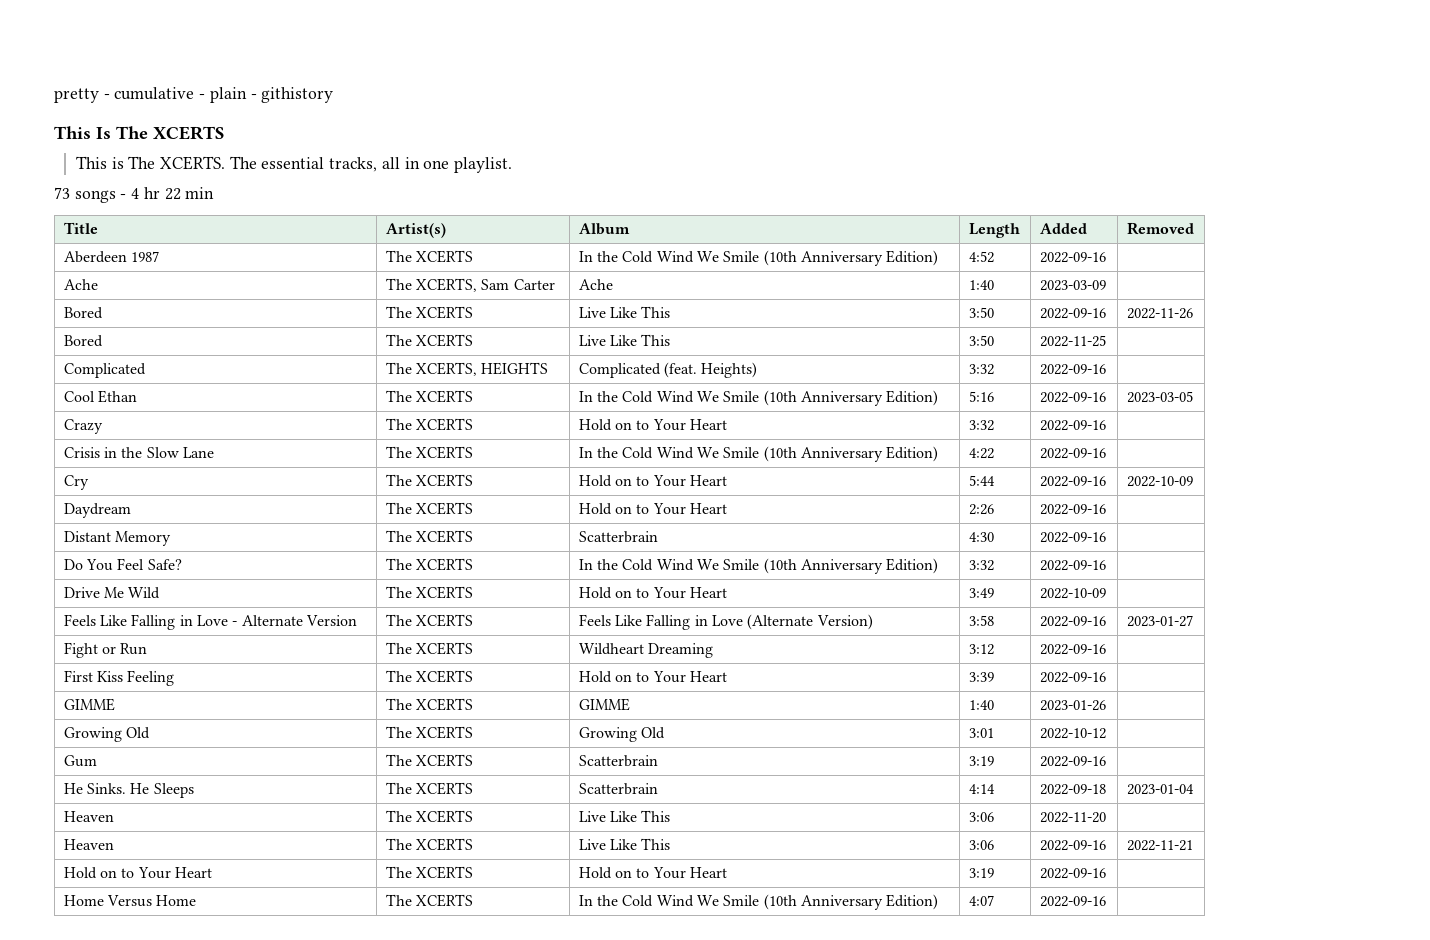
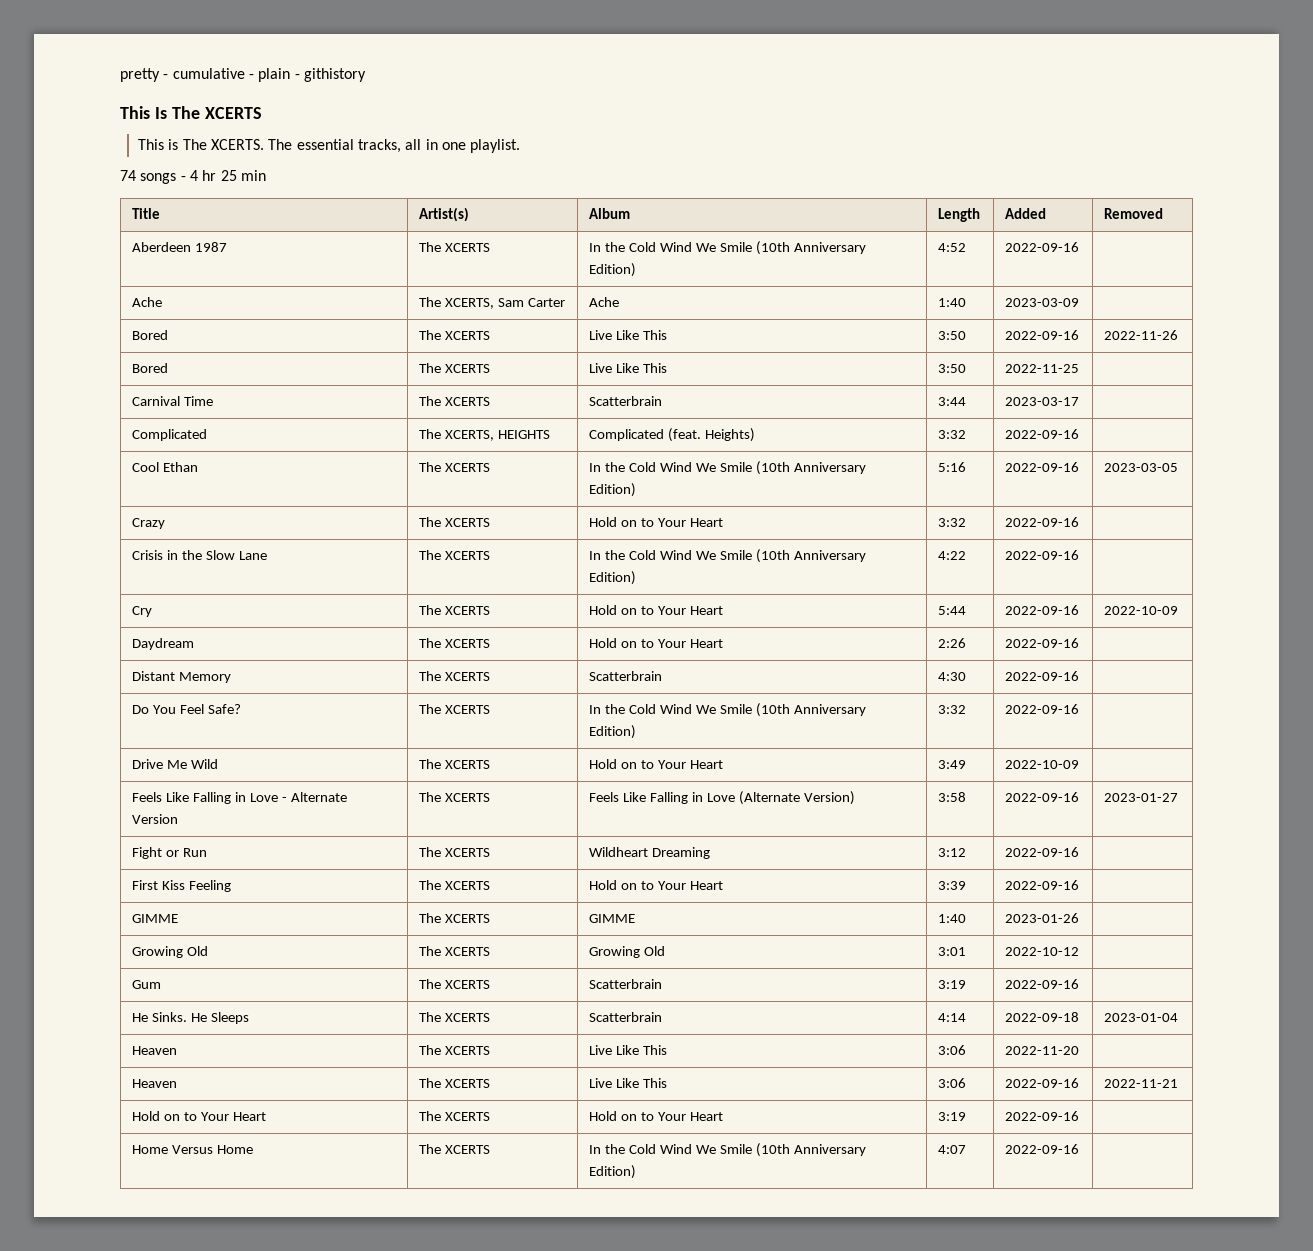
- 73 songs - 4 hr 22 min
+ 74 songs - 4 hr 25 min
+ Carnival Time | The XCERTS | Scatterbrain | 3:44 | 2023-03-17 |

